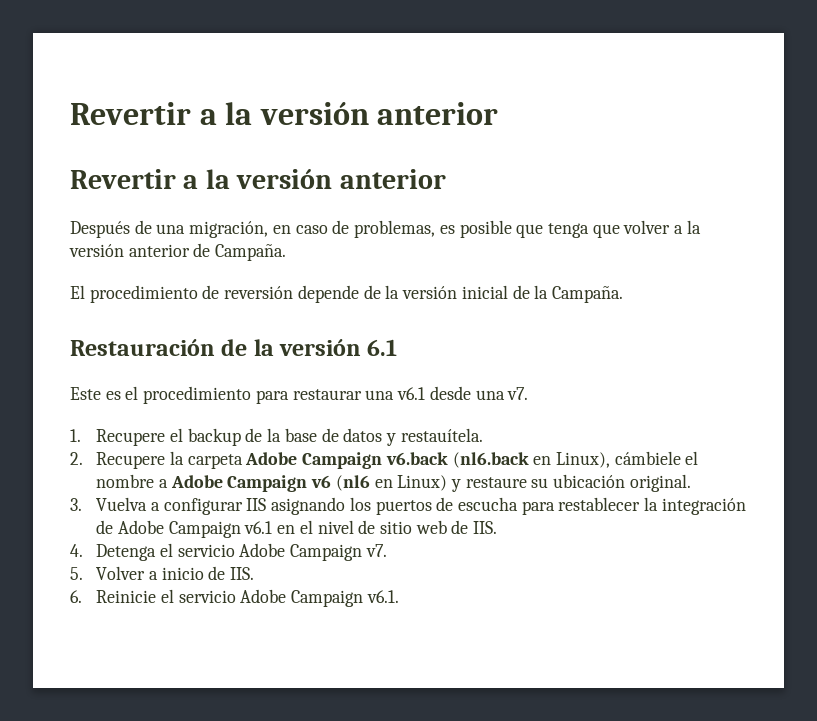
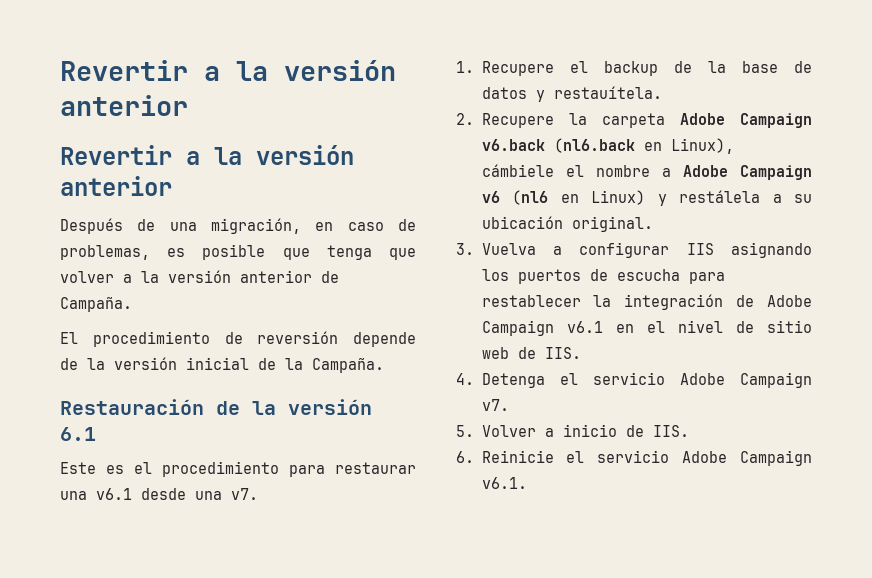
- 2. Recupere la carpeta Adobe Campaign v6.back (nl6.back en Linux), cámbiele el nombre a Adobe Campaign v6 (nl6 en Linux) y restaure su ubicación original.
+ 2. Recupere la carpeta Adobe Campaign v6.back (nl6.back en Linux), cámbiele el nombre a Adobe Campaign v6 (nl6 en Linux) y restálela a su ubicación original.

